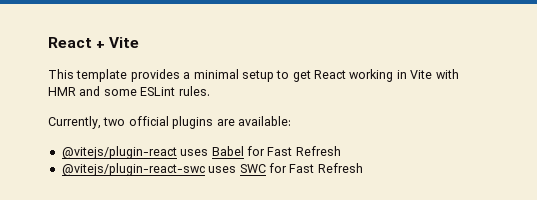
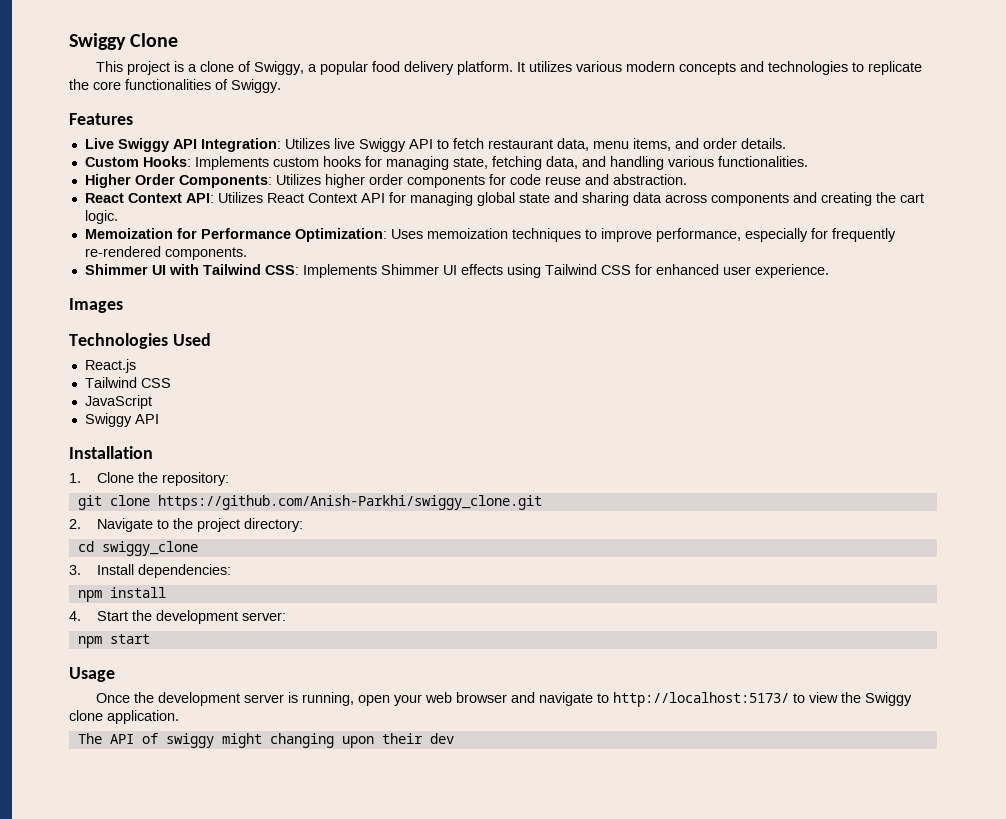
- React + Vite
- This template provides a minimal setup to get React working in Vite with HMR and some ESLint rules.
- Currently, two official plugins are available:
- @vitejs/plugin-react uses Babel for Fast Refresh
- @vitejs/plugin-react-swc uses SWC for Fast Refresh
+ Swiggy Clone
+ This project is a clone of Swiggy, a popular food delivery platform. It utilizes various modern concepts and technologies to replicate the core functionalities of Swiggy.
+ Features
+ Live Swiggy API Integration: Utilizes live Swiggy API to fetch restaurant data, menu items, and order details.
+ Custom Hooks: Implements custom hooks for managing state, fetching data, and handling various functionalities.
+ Higher Order Components: Utilizes higher order components for code reuse and abstraction.
+ React Context API: Utilizes React Context API for managing global state and sharing data across components and creating the cart logic.
+ Memoization for Performance Optimization: Uses memoization techniques to improve performance, especially for frequently re-rendered components.
+ Shimmer UI with Tailwind CSS: Implements Shimmer UI effects using Tailwind CSS for enhanced user experience.
+ Images
+ Technologies Used
+ React.js
+ Tailwind CSS
+ JavaScript
+ Swiggy API
+ Installation
+ 1. Clone the repository:
+ git clone https://github.com/Anish-Parkhi/swiggy_clone.git
+ 2. Navigate to the project directory:
+ cd swiggy_clone
+ 3. Install dependencies:
+ npm install
+ 4. Start the development server:
+ npm start
+ Usage
+ Once the development server is running, open your web browser and navigate to http://localhost:5173/ to view the Swiggy clone application.
+ The API of swiggy might changing upon their dev

